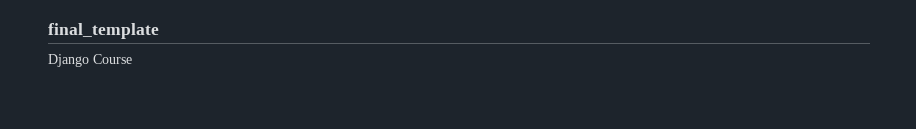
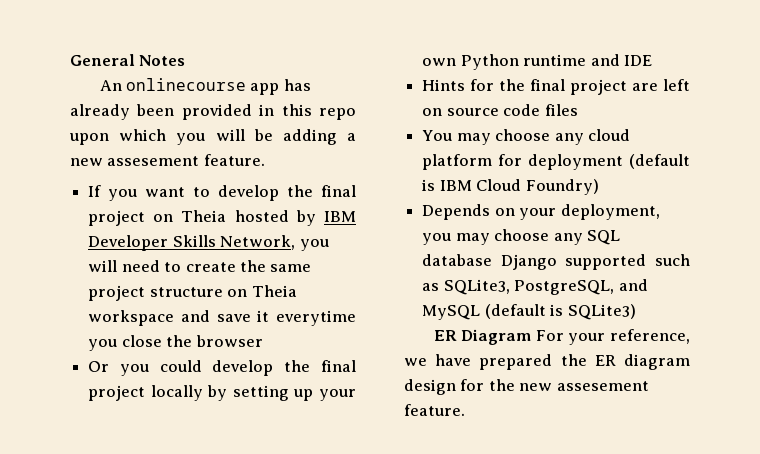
- final_template
- Django Course
+ General Notes
+ An onlinecourse app has already been provided in this repo upon which you will be adding a new assesement feature.
+ If you want to develop the final project on Theia hosted by IBM Developer Skills Network, you will need to create the same project structure on Theia workspace and save it everytime you close the browser
+ Or you could develop the final project locally by setting up your own Python runtime and IDE
+ Hints for the final project are left on source code files
+ You may choose any cloud platform for deployment (default is IBM Cloud Foundry)
+ Depends on your deployment, you may choose any SQL database Django supported such as SQLite3, PostgreSQL, and MySQL (default is SQLite3)
+ ER Diagram For your reference, we have prepared the ER diagram design for the new assesement feature.

